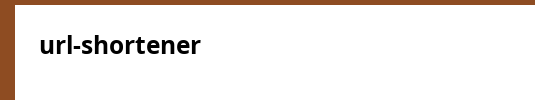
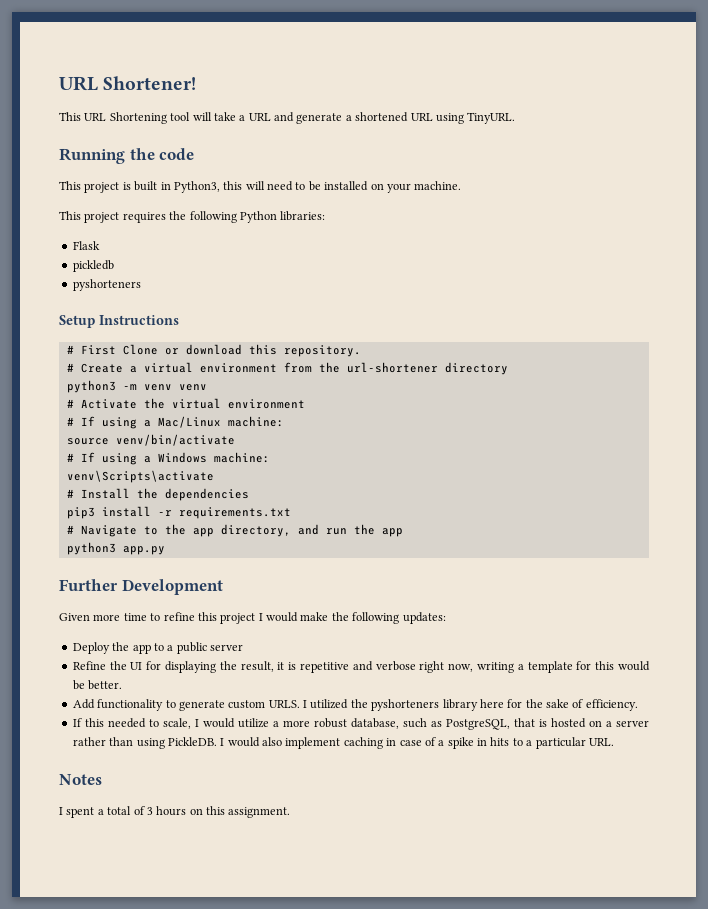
- url-shortener
+ URL Shortener!
+ This URL Shortening tool will take a URL and generate a shortened URL using TinyURL.
+ Running the code
+ This project is built in Python3, this will need to be installed on your machine.
+ This project requires the following Python libraries:
+ Flask
+ pickledb
+ pyshorteners
+ Setup Instructions
+ # First Clone or download this repository.
+ # Create a virtual environment from the url-shortener directory
+ python3 -m venv venv
+ # Activate the virtual environment
+ # If using a Mac/Linux machine:
+ source venv/bin/activate
+ # If using a Windows machine:
+ venv\Scripts\activate
+ # Install the dependencies
+ pip3 install -r requirements.txt
+ # Navigate to the app directory, and run the app
+ python3 app.py
+ Further Development
+ Given more time to refine this project I would make the following updates:
+ Deploy the app to a public server
+ Refine the UI for displaying the result, it is repetitive and verbose right now, writing a template for this would be better.
+ Add functionality to generate custom URLS. I utilized the pyshorteners library here for the sake of efficiency.
+ If this needed to scale, I would utilize a more robust database, such as PostgreSQL, that is hosted on a server rather than using PickleDB. I would also implement caching in case of a spike in hits to a particular URL.
+ Notes
+ I spent a total of 3 hours on this assignment.

